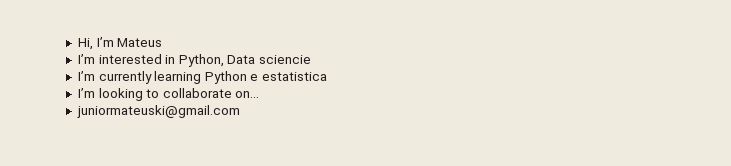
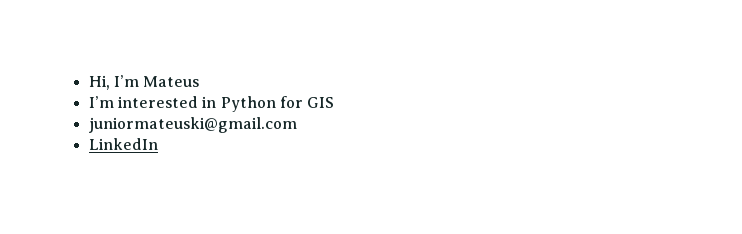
- I’m interested in Python, Data sciencie
- I’m currently learning Python e estatistica
- I’m looking to collaborate on...
+ I’m interested in Python for GIS
+ LinkedIn

